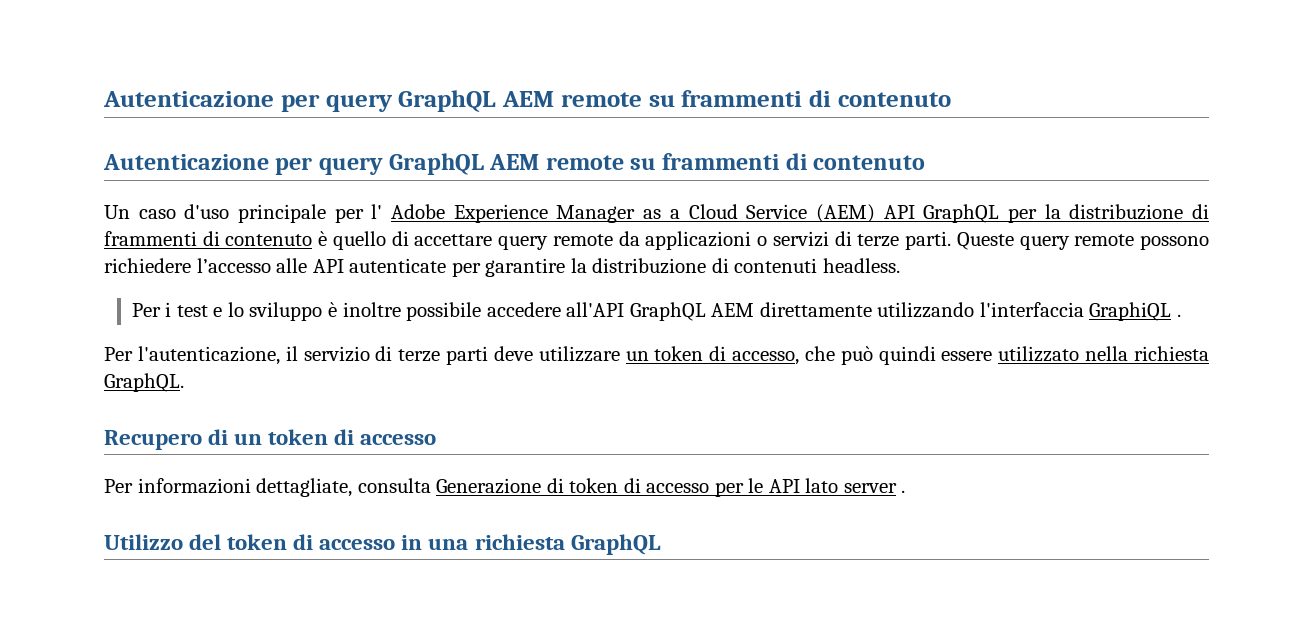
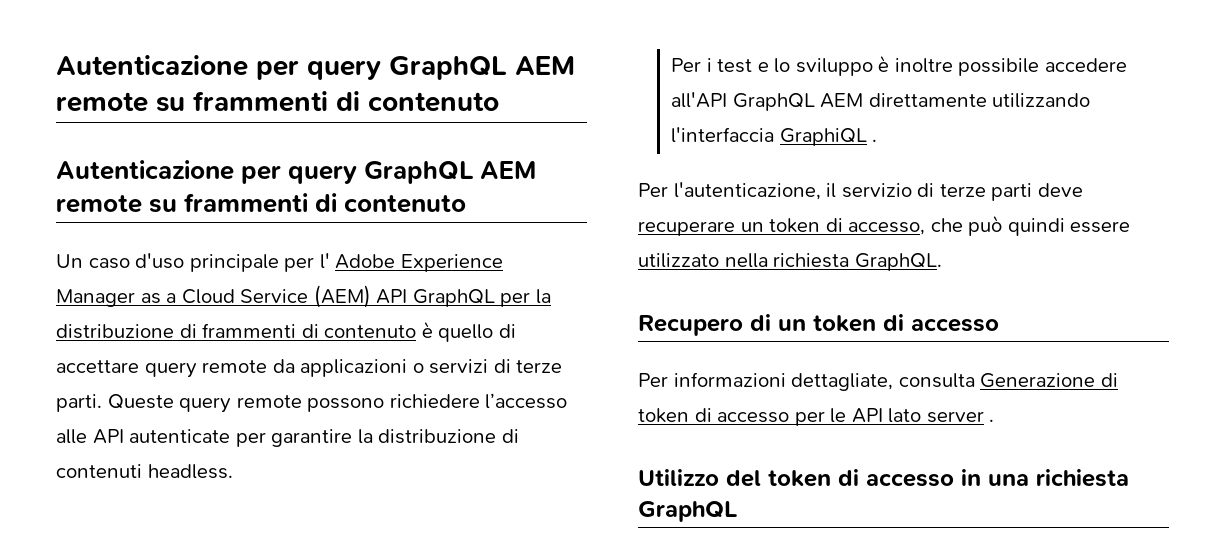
- Per l'autenticazione, il servizio di terze parti deve utilizzare un token di accesso, che può quindi essere utilizzato nella richiesta GraphQL.
+ Per l'autenticazione, il servizio di terze parti deve recuperare un token di accesso, che può quindi essere utilizzato nella richiesta GraphQL.

